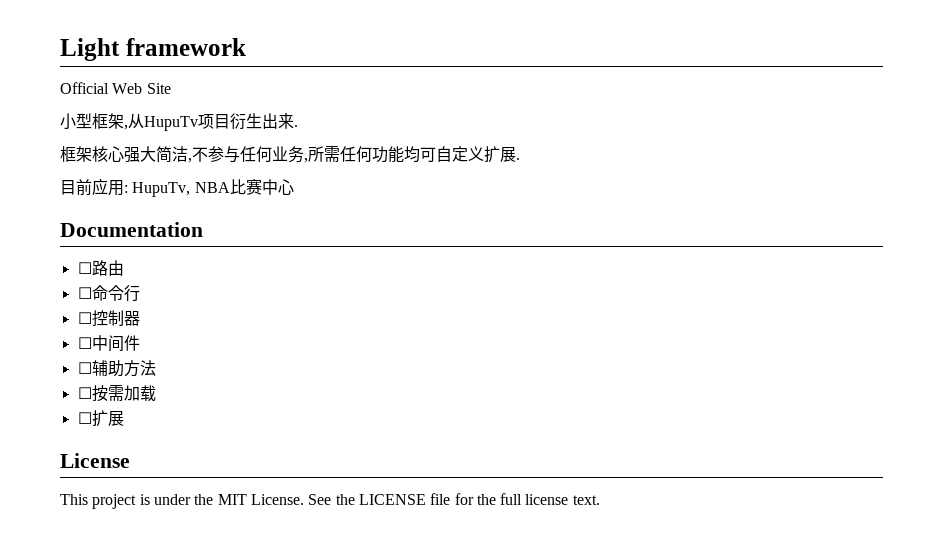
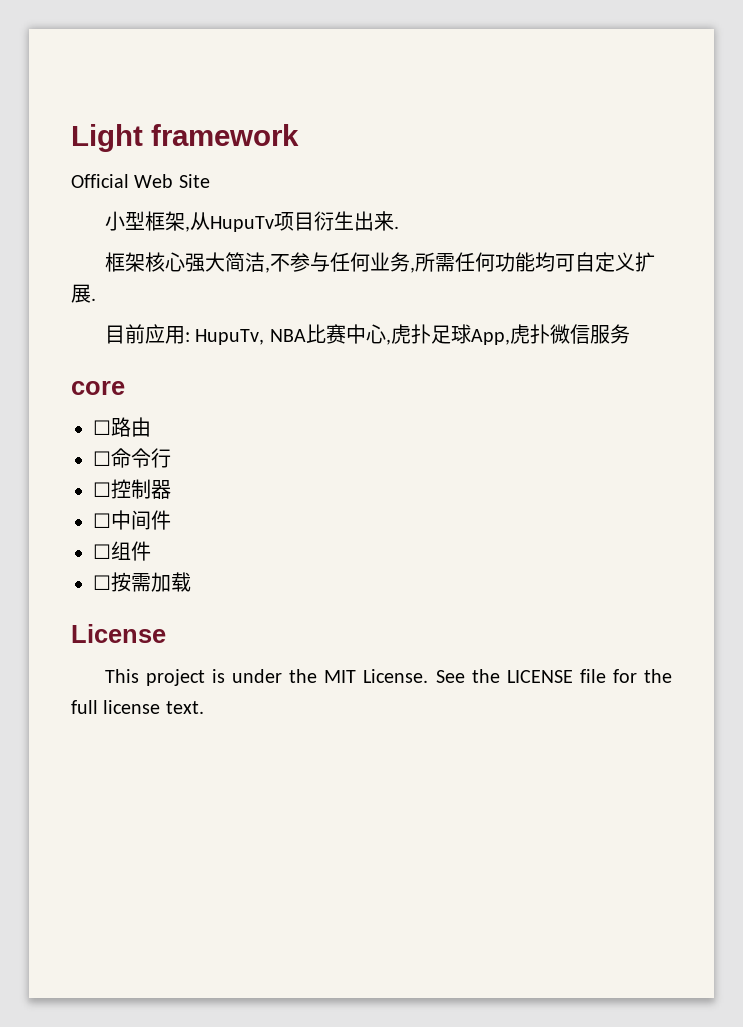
- 目前应用: HupuTv, NBA比赛中心
- Documentation
+ 目前应用: HupuTv, NBA比赛中心,虎扑足球App,虎扑微信服务
+ core
- ☐辅助方法
+ ☐组件
- ☐扩展

